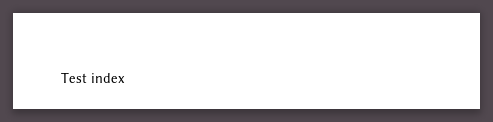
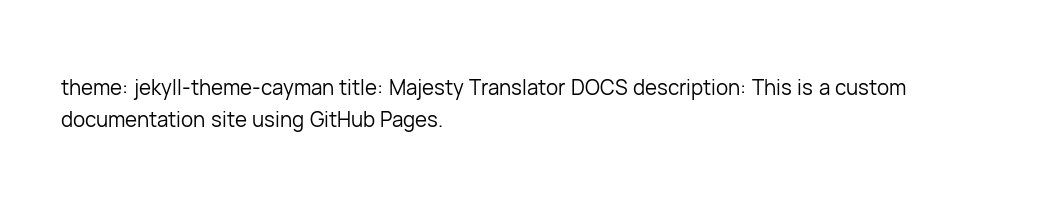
- Test index
+ theme: jekyll-theme-cayman title: Majesty Translator DOCS description: This is a custom documentation site using GitHub Pages.

